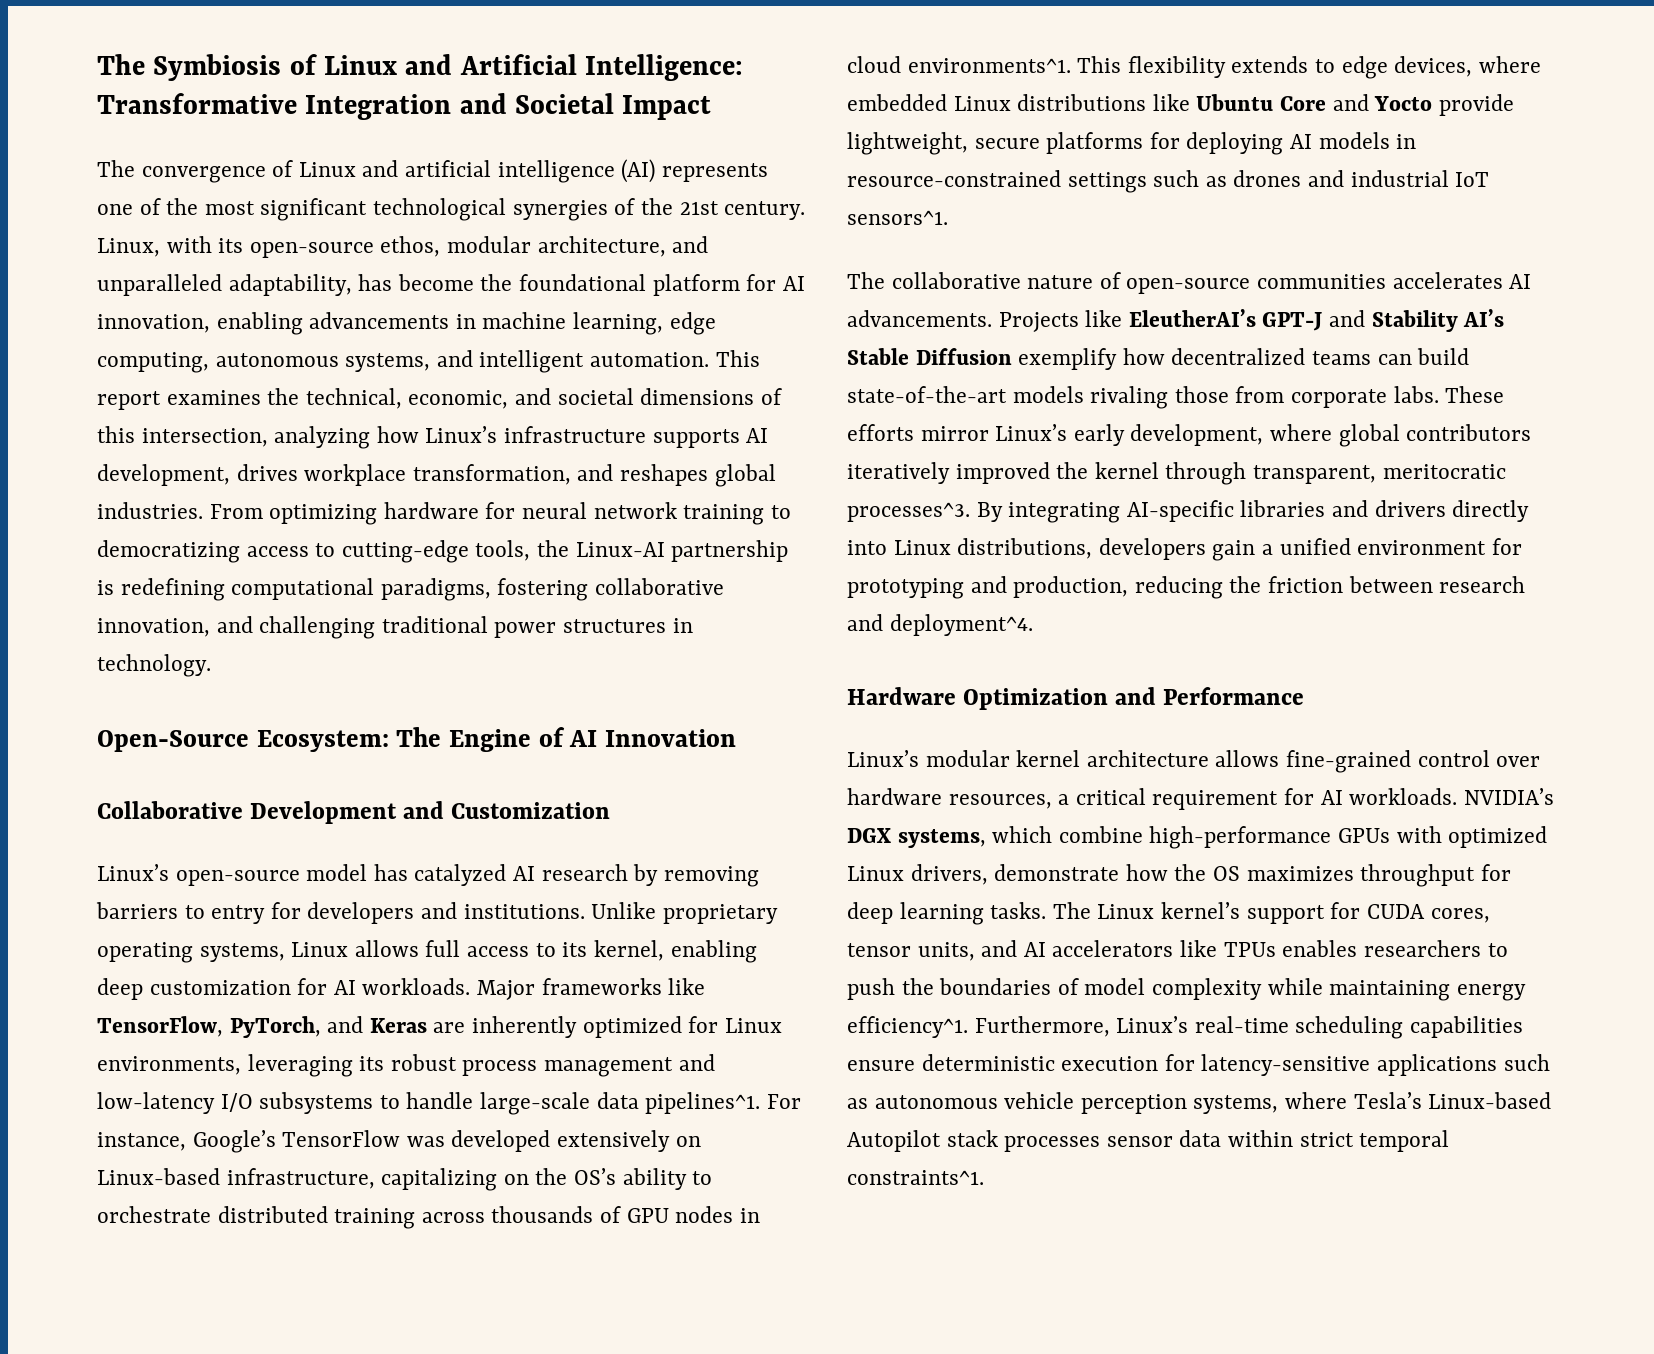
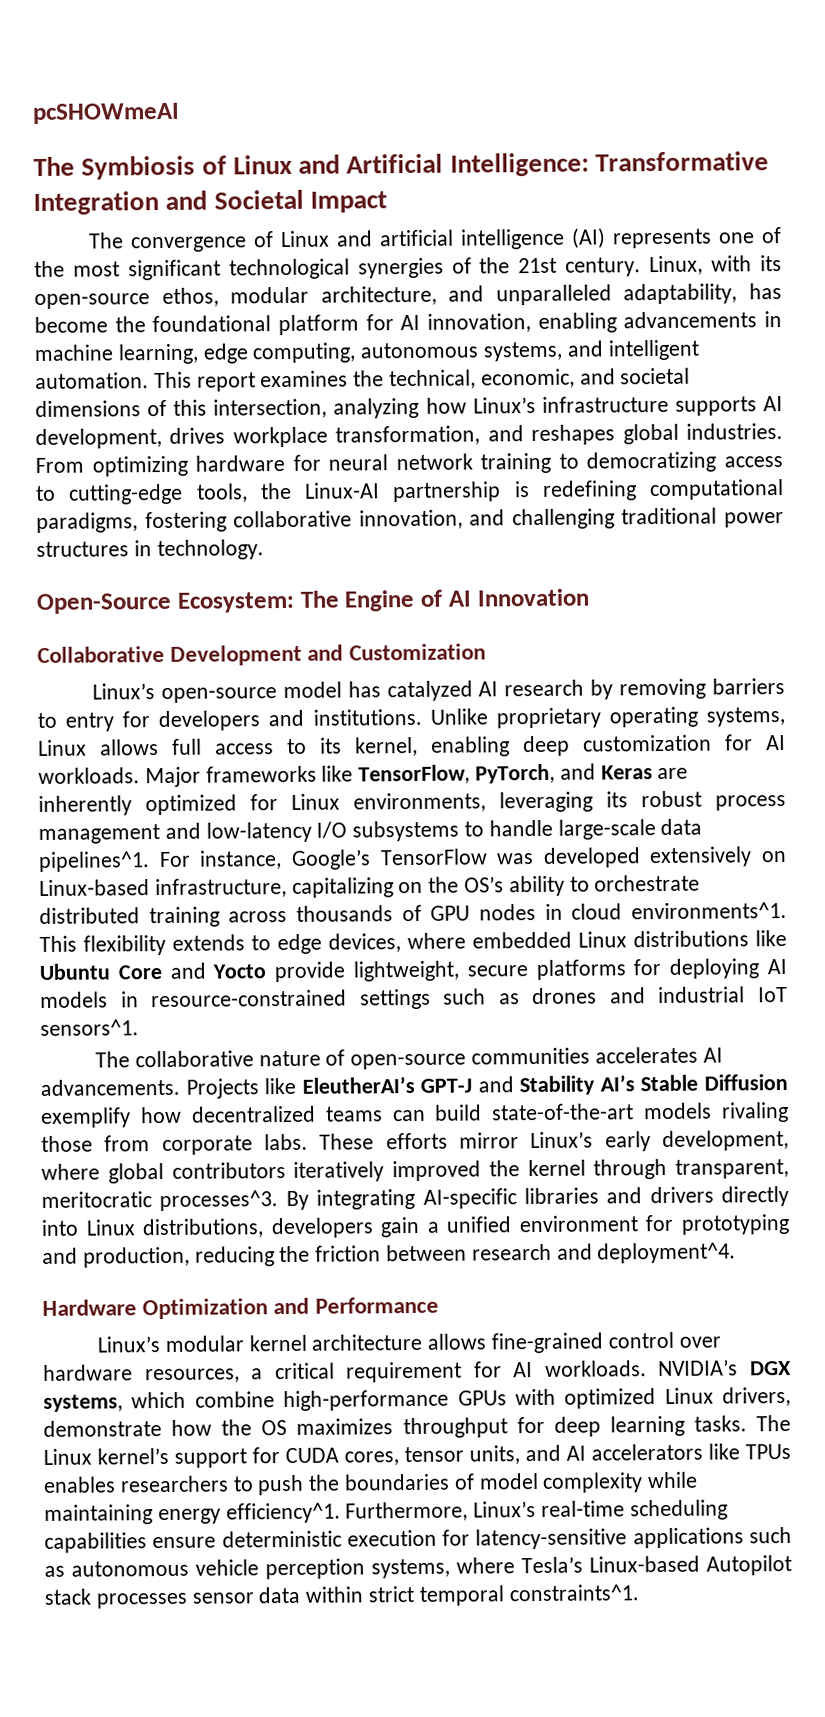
+ pcSHOWmeAI

